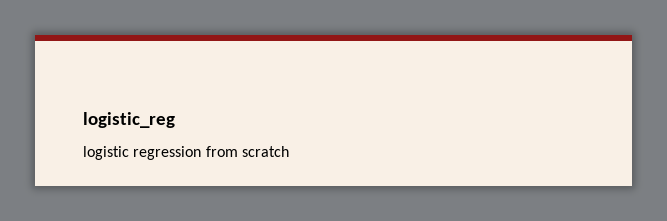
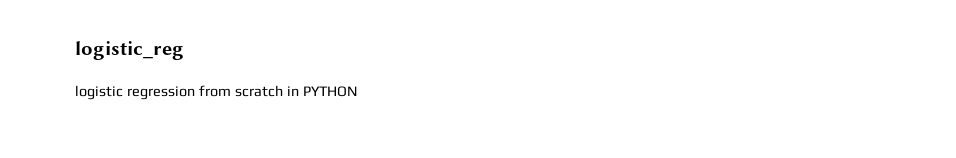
- logistic regression from scratch
+ logistic regression from scratch in PYTHON

